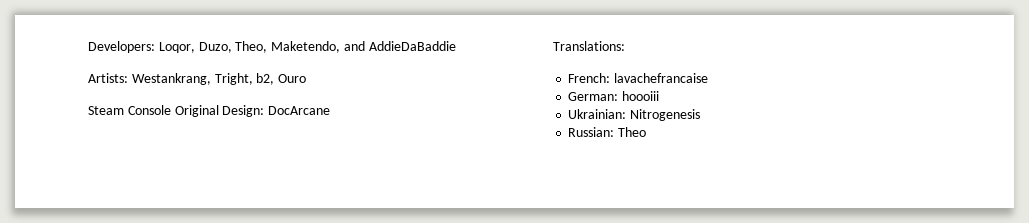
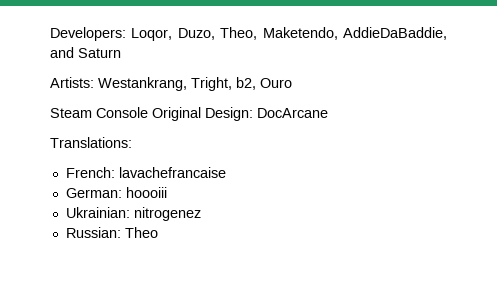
- Developers: Loqor, Duzo, Theo, Maketendo, and AddieDaBaddie
+ Developers: Loqor, Duzo, Theo, Maketendo, AddieDaBaddie, and Saturn
- Ukrainian: Nitrogenesis
+ Ukrainian: nitrogenez

